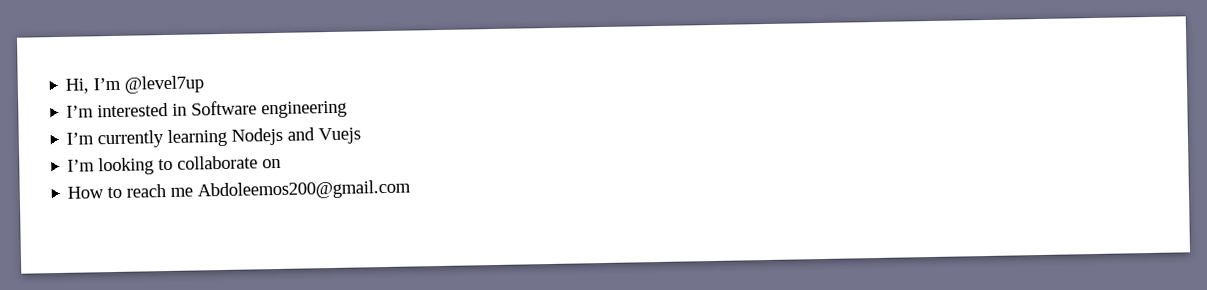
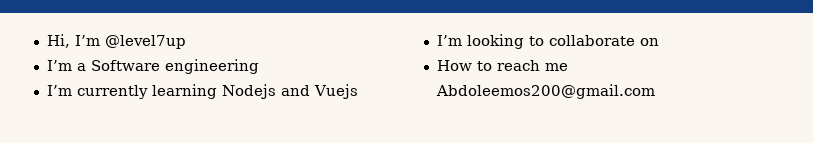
- I’m interested in Software engineering
+ I’m a Software engineering

